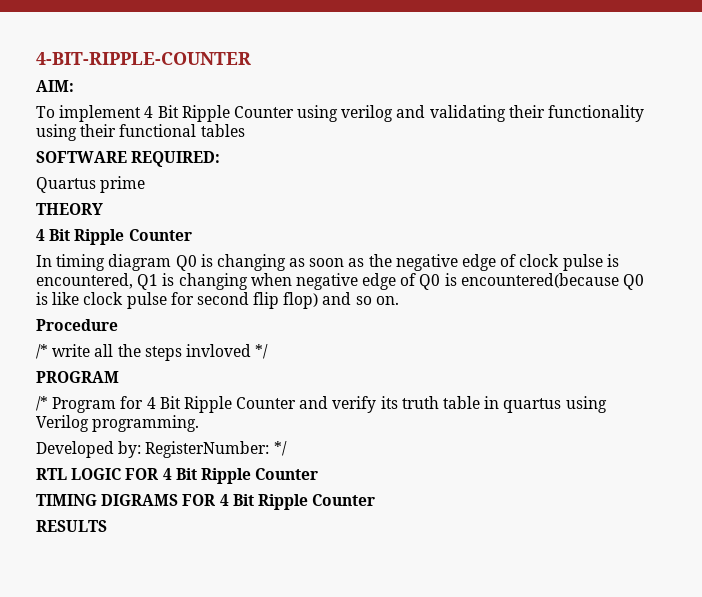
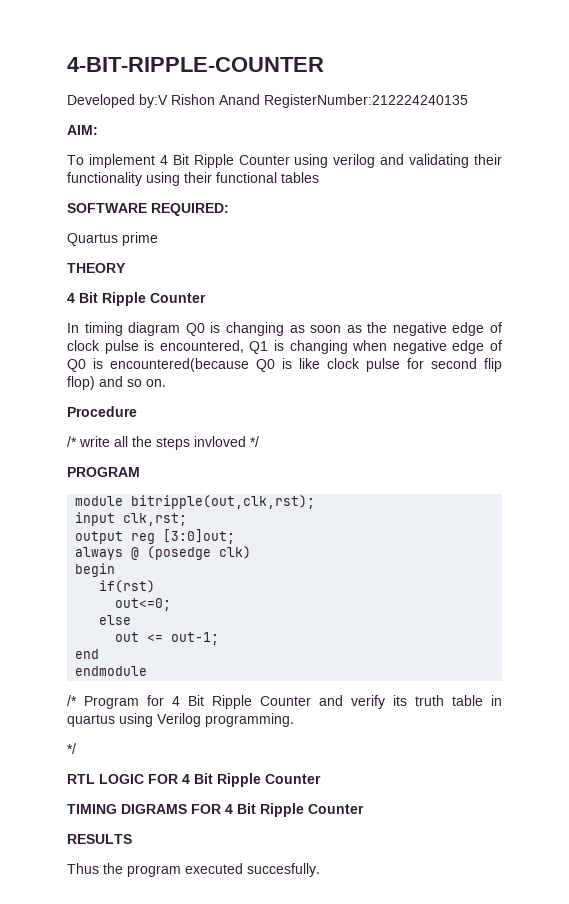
+ Developed by:V Rishon Anand RegisterNumber:212224240135
+ module bitripple(out,clk,rst);
+ input clk,rst;
+ output reg [3:0]out;
+ always @ (posedge clk)
+ begin
+ if(rst)
+ out<=0;
+ else
+ out <= out-1;
+ end
+ endmodule
  /* Program for 4 Bit Ripple Counter and verify its truth table in quartus using Verilog programming.
- Developed by: RegisterNumber: */
+ */
+ Thus the program executed succesfully.

